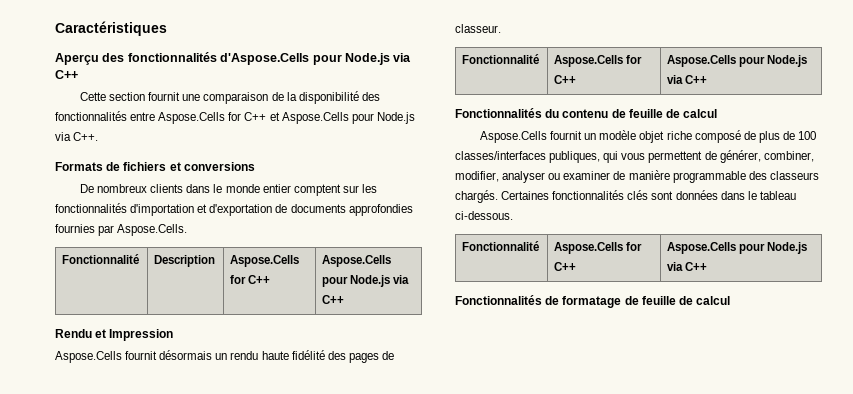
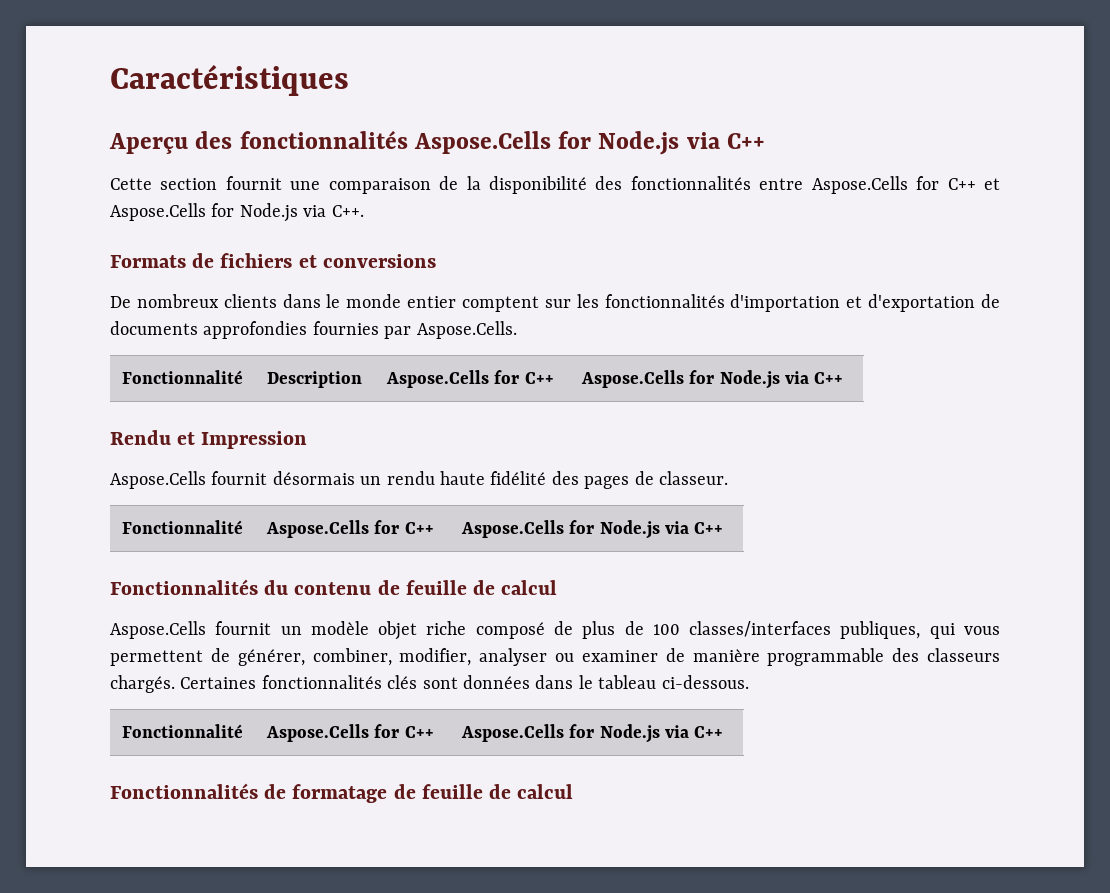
- Aperçu des fonctionnalités d'Aspose.Cells pour Node.js via C++
+ Aperçu des fonctionnalités Aspose.Cells for Node.js via C++
- Cette section fournit une comparaison de la disponibilité des fonctionnalités entre Aspose.Cells for C++ et Aspose.Cells pour Node.js via C++.
+ Cette section fournit une comparaison de la disponibilité des fonctionnalités entre Aspose.Cells for C++ et Aspose.Cells for Node.js via C++.
- Fonctionnalité | Description | Aspose.Cells for C++ | Aspose.Cells pour Node.js via C++
+ Fonctionnalité | Description | Aspose.Cells for C++ | Aspose.Cells for Node.js via C++
  Aspose.Cells fournit désormais un rendu haute fidélité des pages de classeur.
- Fonctionnalité | Aspose.Cells for C++ | Aspose.Cells pour Node.js via C++
+ Fonctionnalité | Aspose.Cells for C++ | Aspose.Cells for Node.js via C++
  Certaines fonctionnalités clés sont données dans le tableau ci-dessous.
- Fonctionnalité | Aspose.Cells for C++ | Aspose.Cells pour Node.js via C++
+ Fonctionnalité | Aspose.Cells for C++ | Aspose.Cells for Node.js via C++

